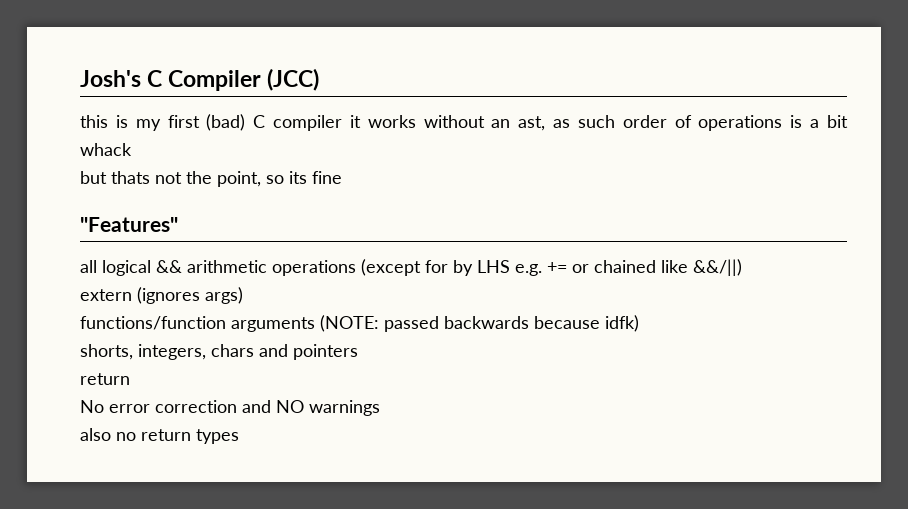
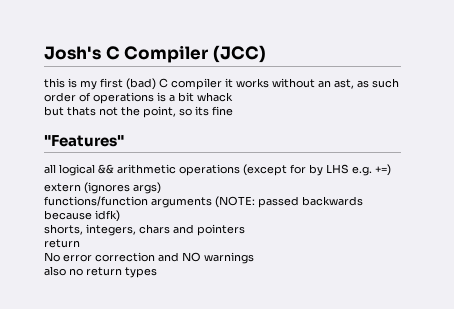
- all logical && arithmetic operations (except for by LHS e.g. += or chained like &&/||)
+ all logical && arithmetic operations (except for by LHS e.g. +=)

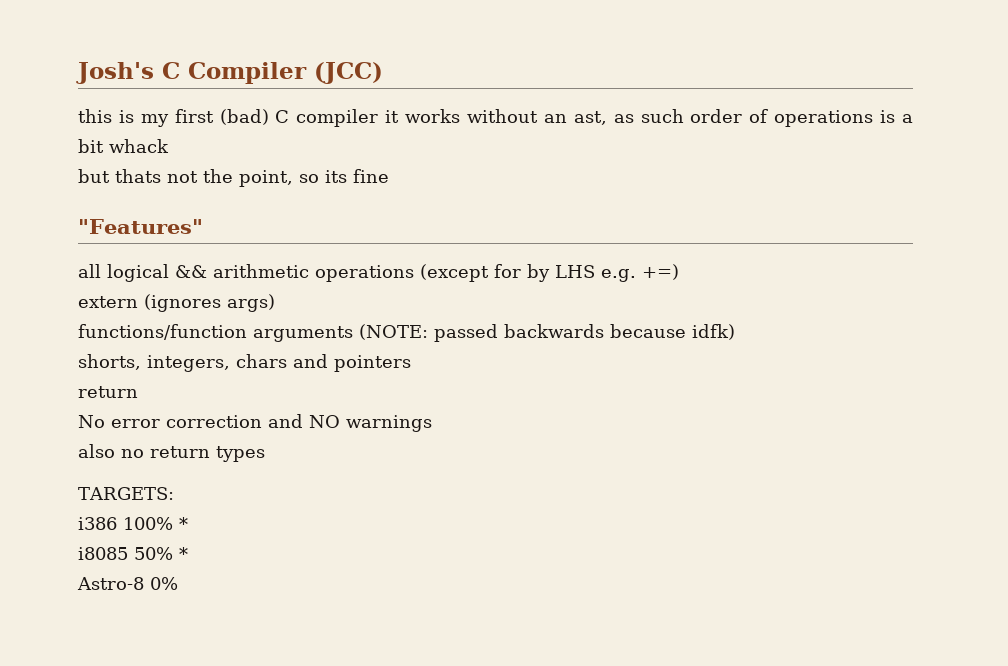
+ TARGETS:
+ i386 100% *
+ i8085 50% *
+ Astro-8 0%

